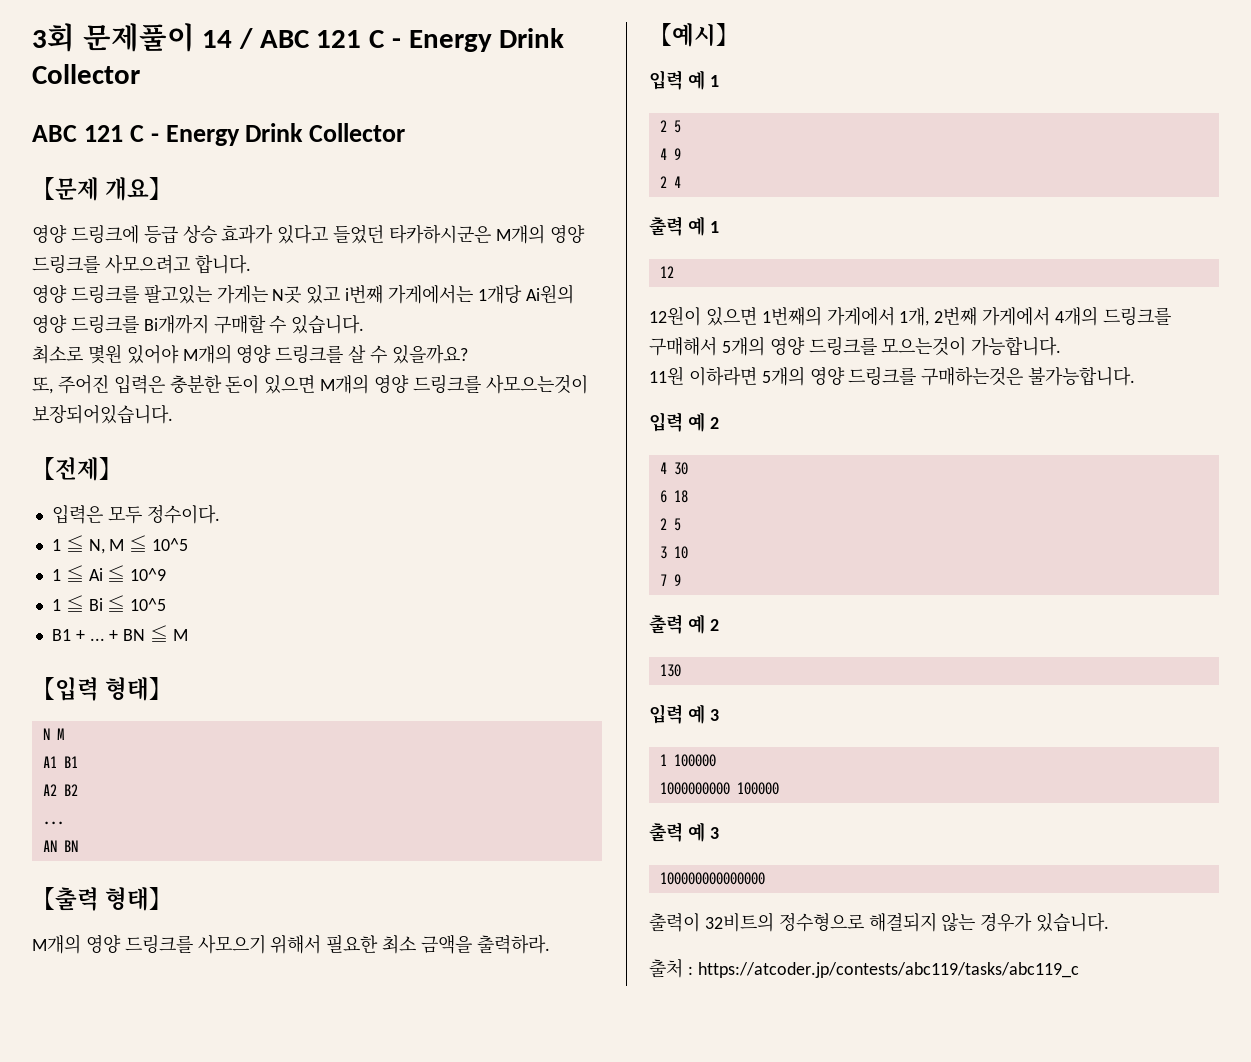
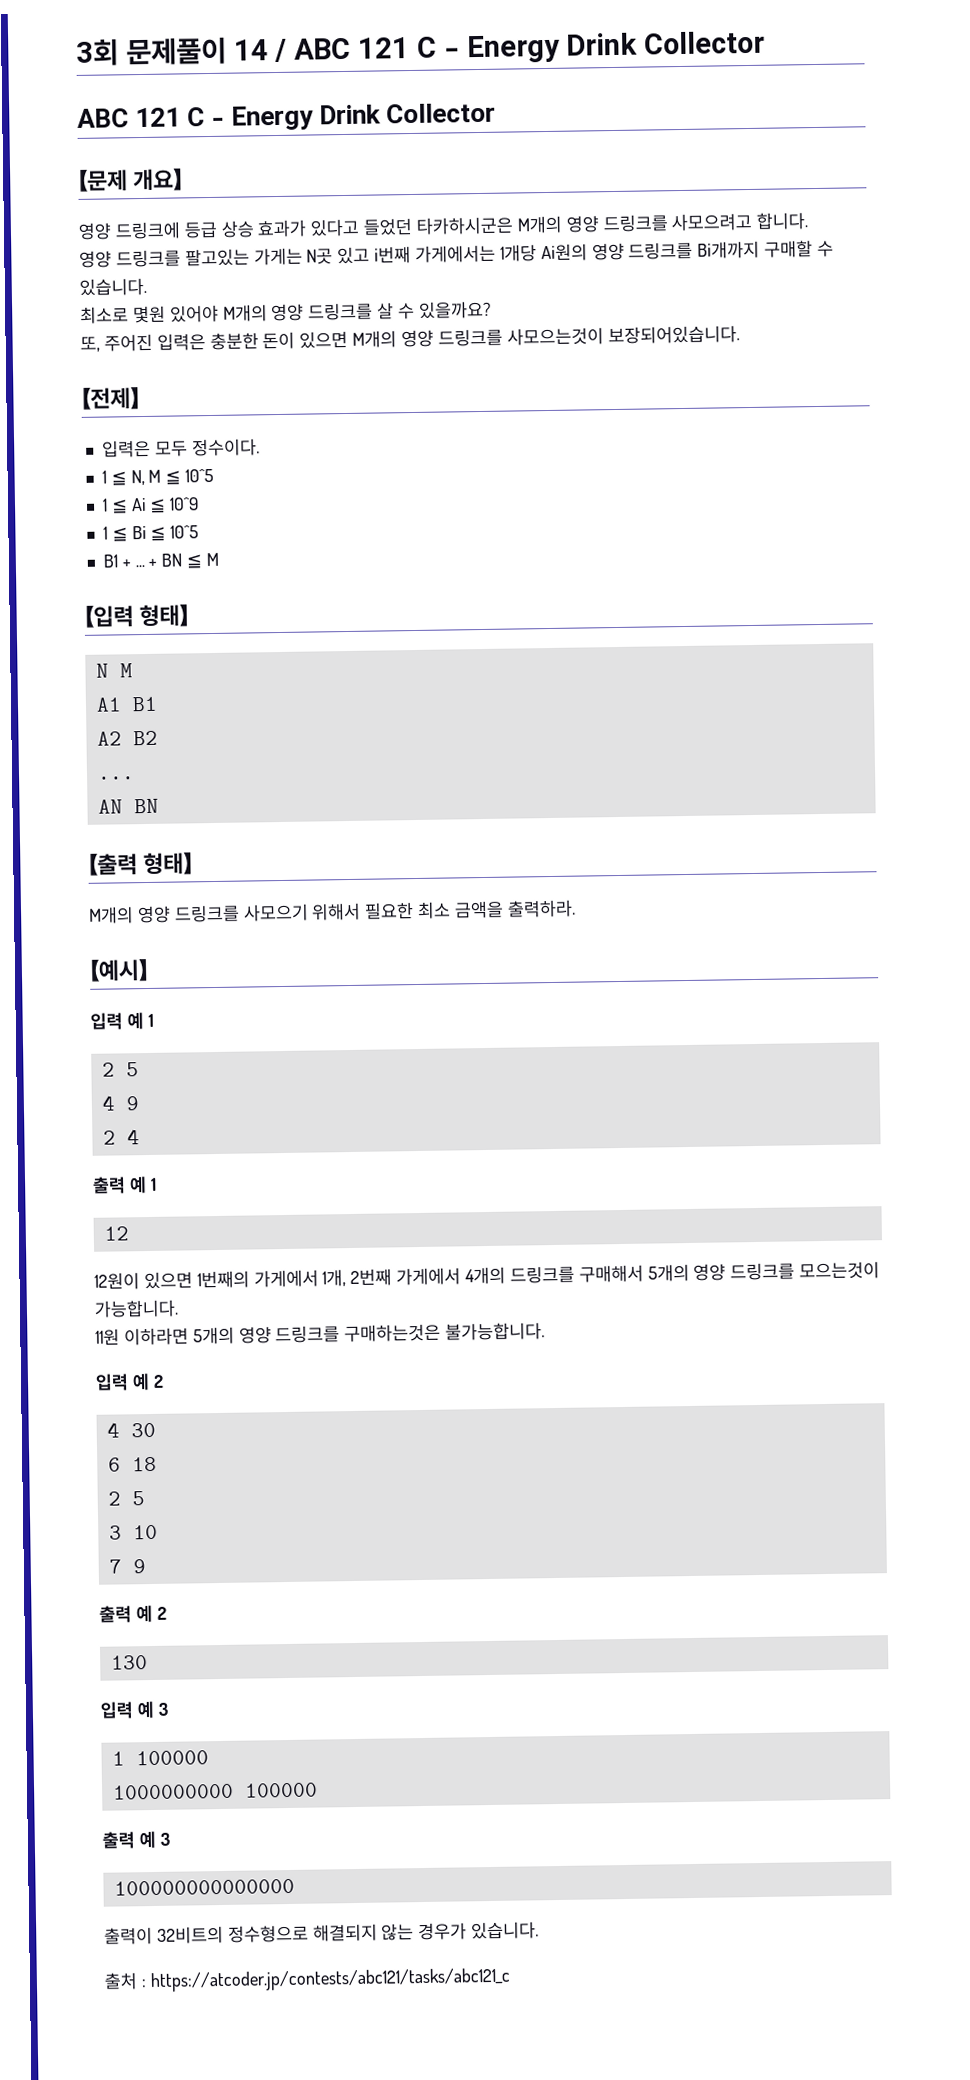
- 출처 : https://atcoder.jp/contests/abc119/tasks/abc119_c
+ 출처 : https://atcoder.jp/contests/abc121/tasks/abc121_c

